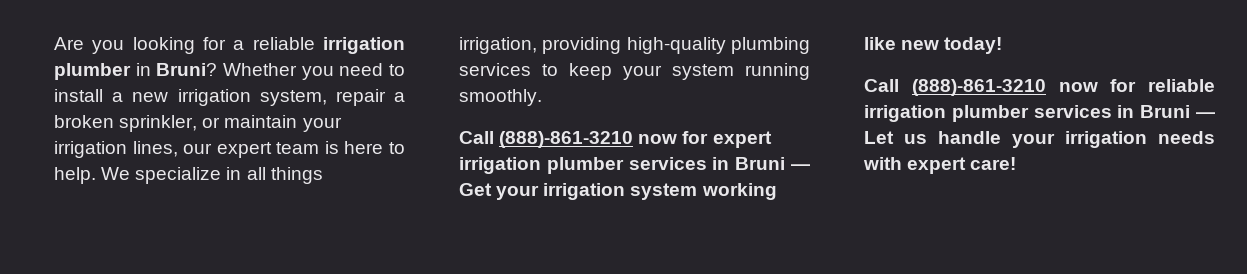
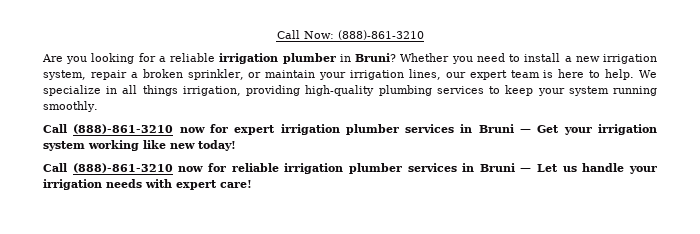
+ Call Now: (888)-861-3210

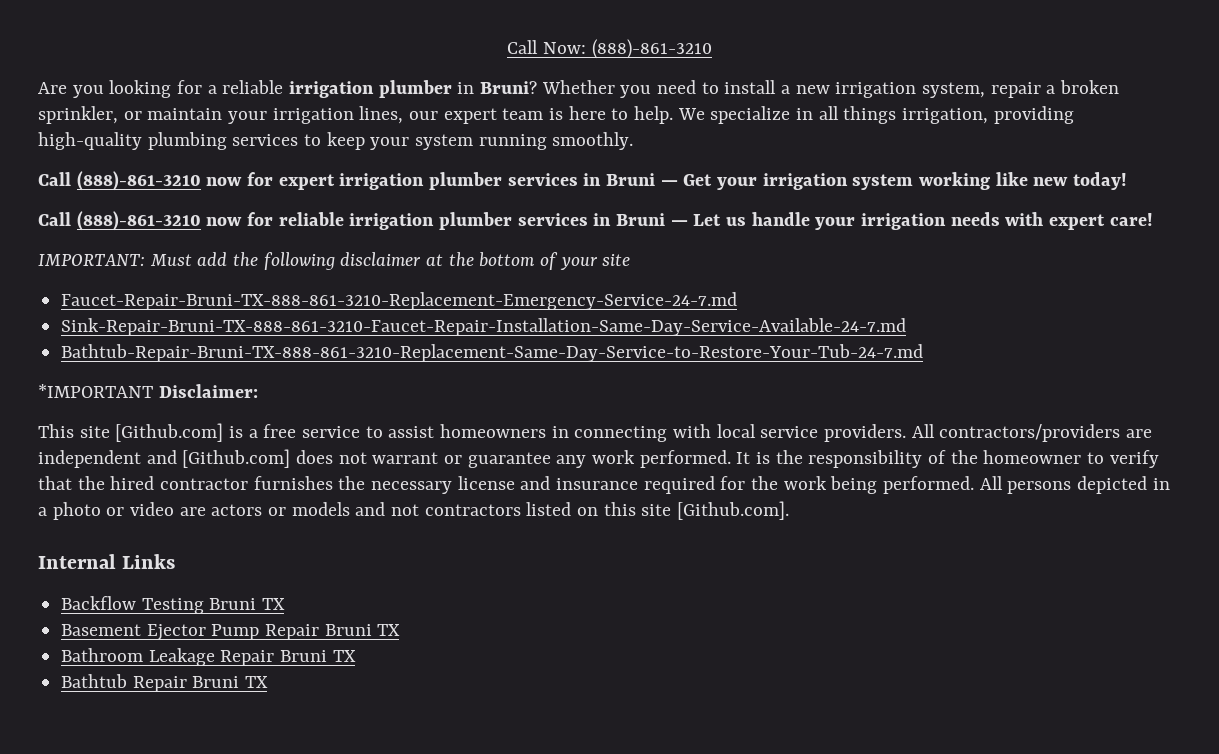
+ IMPORTANT: Must add the following disclaimer at the bottom of your site
+ Faucet-Repair-Bruni-TX-888-861-3210-Replacement-Emergency-Service-24-7.md
+ Sink-Repair-Bruni-TX-888-861-3210-Faucet-Repair-Installation-Same-Day-Service-Available-24-7.md
+ Bathtub-Repair-Bruni-TX-888-861-3210-Replacement-Same-Day-Service-to-Restore-Your-Tub-24-7.md
+ *IMPORTANT Disclaimer:
+ This site [Github.com] is a free service to assist homeowners in connecting with local service providers. All contractors/providers are independent and [Github.com] does not warrant or guarantee any work performed. It is the responsibility of the homeowner to verify that the hired contractor furnishes the necessary license and insurance required for the work being performed. All persons depicted in a photo or video are actors or models and not contractors listed on this site [Github.com].
+ Internal Links
+ Backflow Testing Bruni TX
+ Basement Ejector Pump Repair Bruni TX
+ Bathroom Leakage Repair Bruni TX
+ Bathtub Repair Bruni TX

